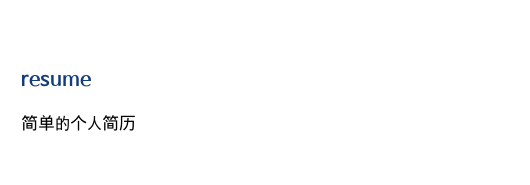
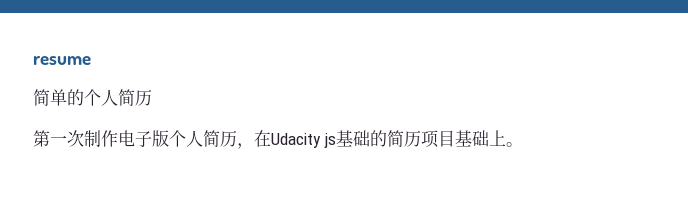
+ 第一次制作电子版个人简历，在Udacity js基础的简历项目基础上。

